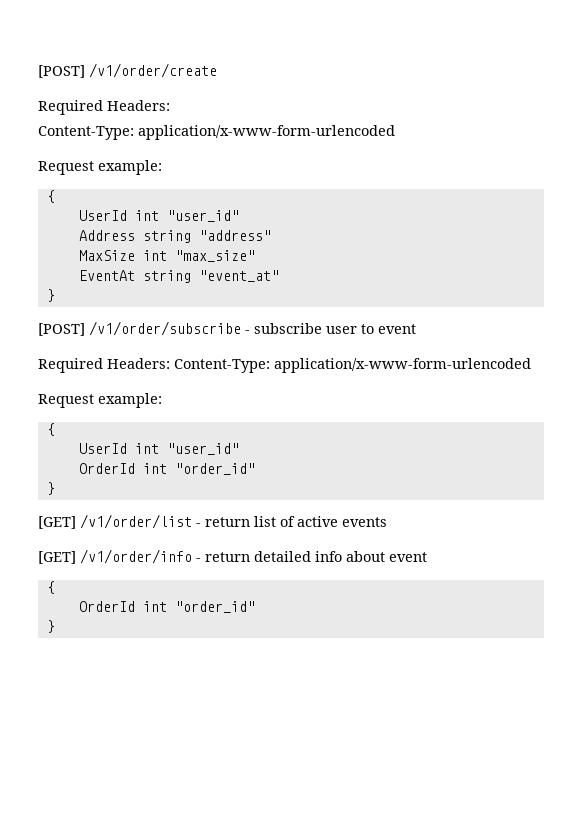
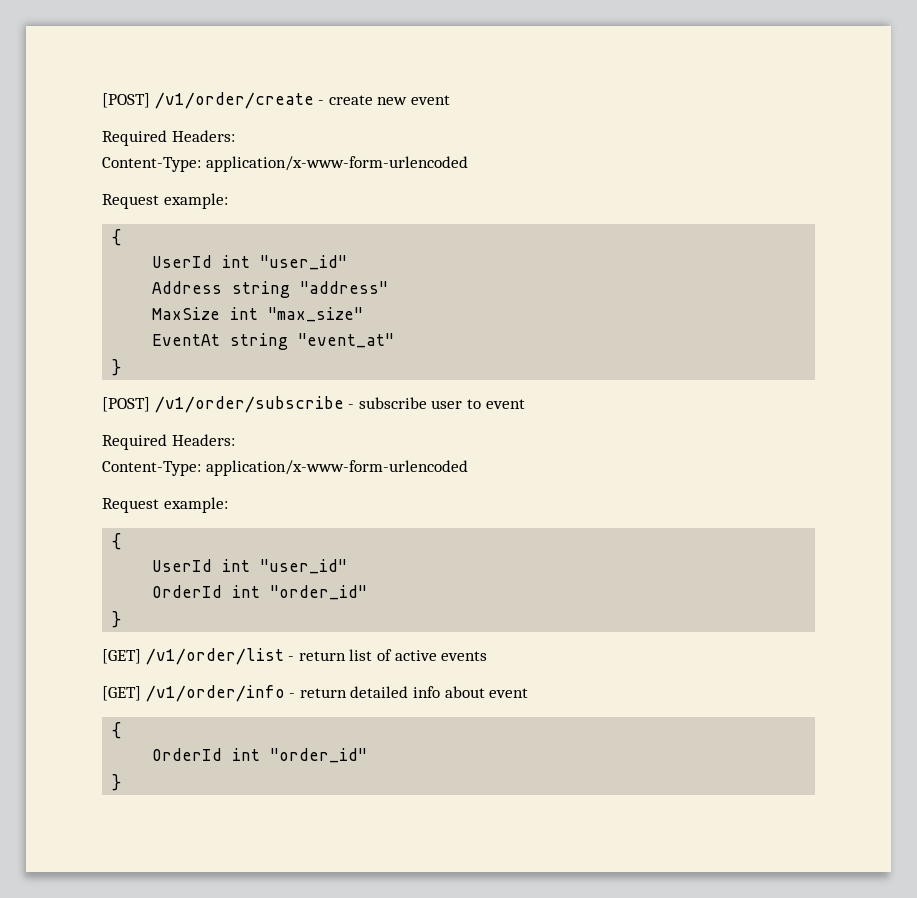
- [POST] /v1/order/create
+ [POST] /v1/order/create - create new event
  [POST] /v1/order/subscribe - subscribe user to event
- Required Headers: Content-Type: application/x-www-form-urlencoded
+ Required Headers:
+ Content-Type: application/x-www-form-urlencoded

